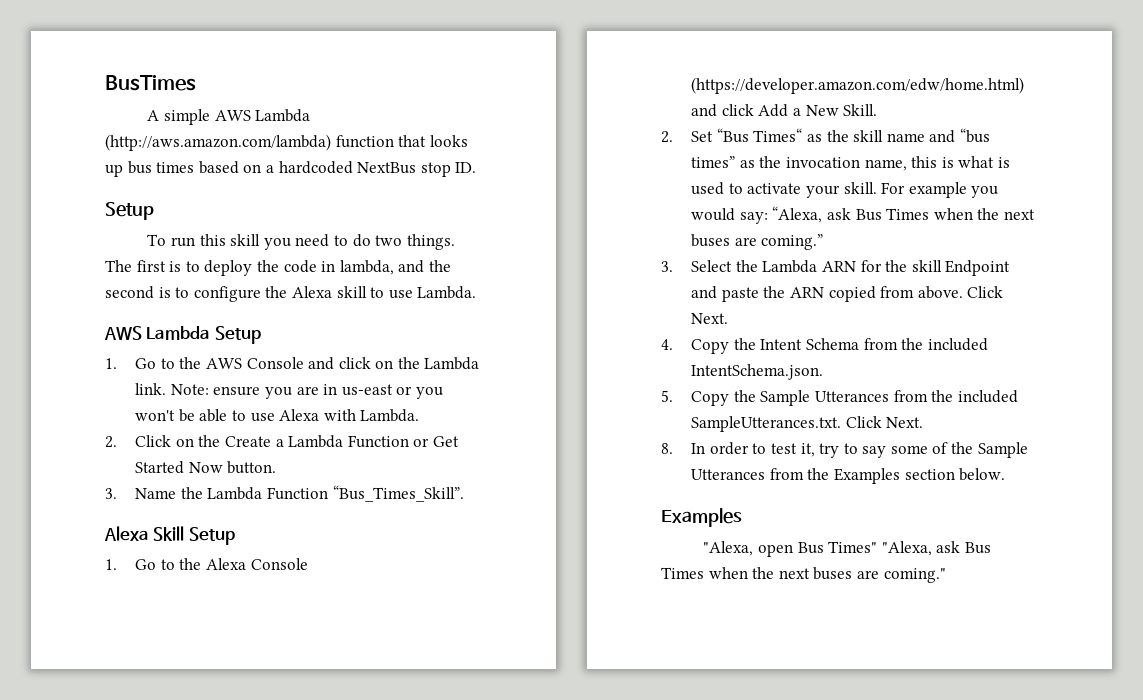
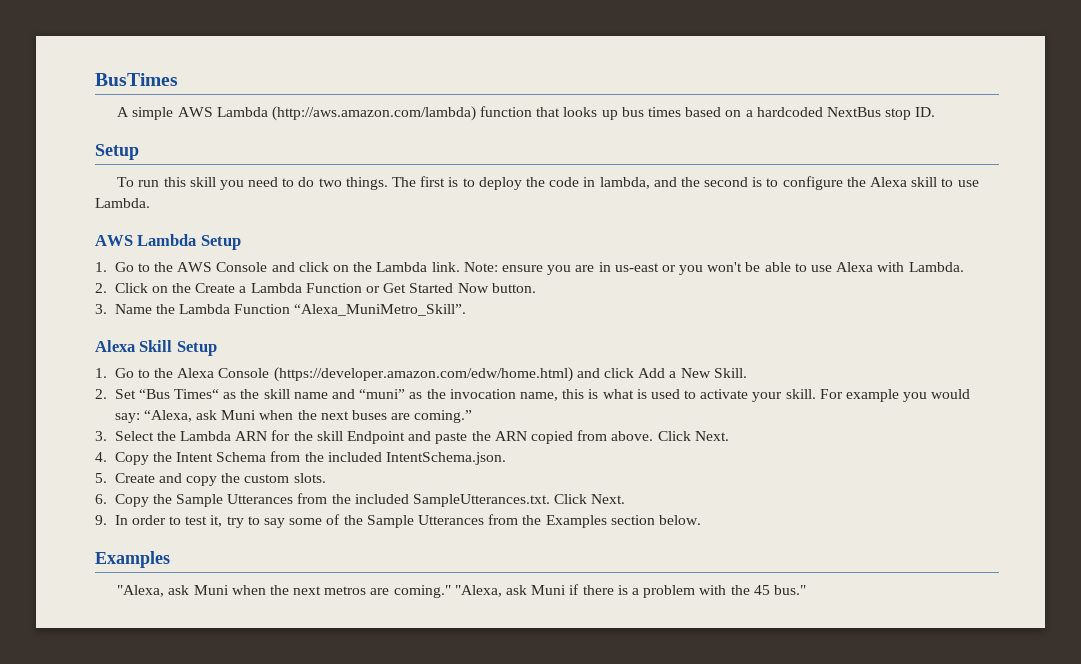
- 3. Name the Lambda Function “Bus_Times_Skill”.
+ 3. Name the Lambda Function “Alexa_MuniMetro_Skill”.
- 2. Set “Bus Times“ as the skill name and “bus times” as the invocation name, this is what is used to activate your skill.
+ 2. Set “Bus Times“ as the skill name and “muni” as the invocation name, this is what is used to activate your skill.
- For example you would say: “Alexa, ask Bus Times when the next buses are coming.”
+ For example you would say: “Alexa, ask Muni when the next buses are coming.”
- 5. Copy the Sample Utterances from the included SampleUtterances.txt. Click Next.
+ 5. Create and copy the custom slots.
+ 6. Copy the Sample Utterances from the included SampleUtterances.txt. Click Next.
- 8. In order to test it, try to say some of the Sample Utterances from the Examples section below.
+ 9. In order to test it, try to say some of the Sample Utterances from the Examples section below.
- "Alexa, open Bus Times" "Alexa, ask Bus Times when the next buses are coming."
+ "Alexa, ask Muni when the next metros are coming." "Alexa, ask Muni if there is a problem with the 45 bus."

